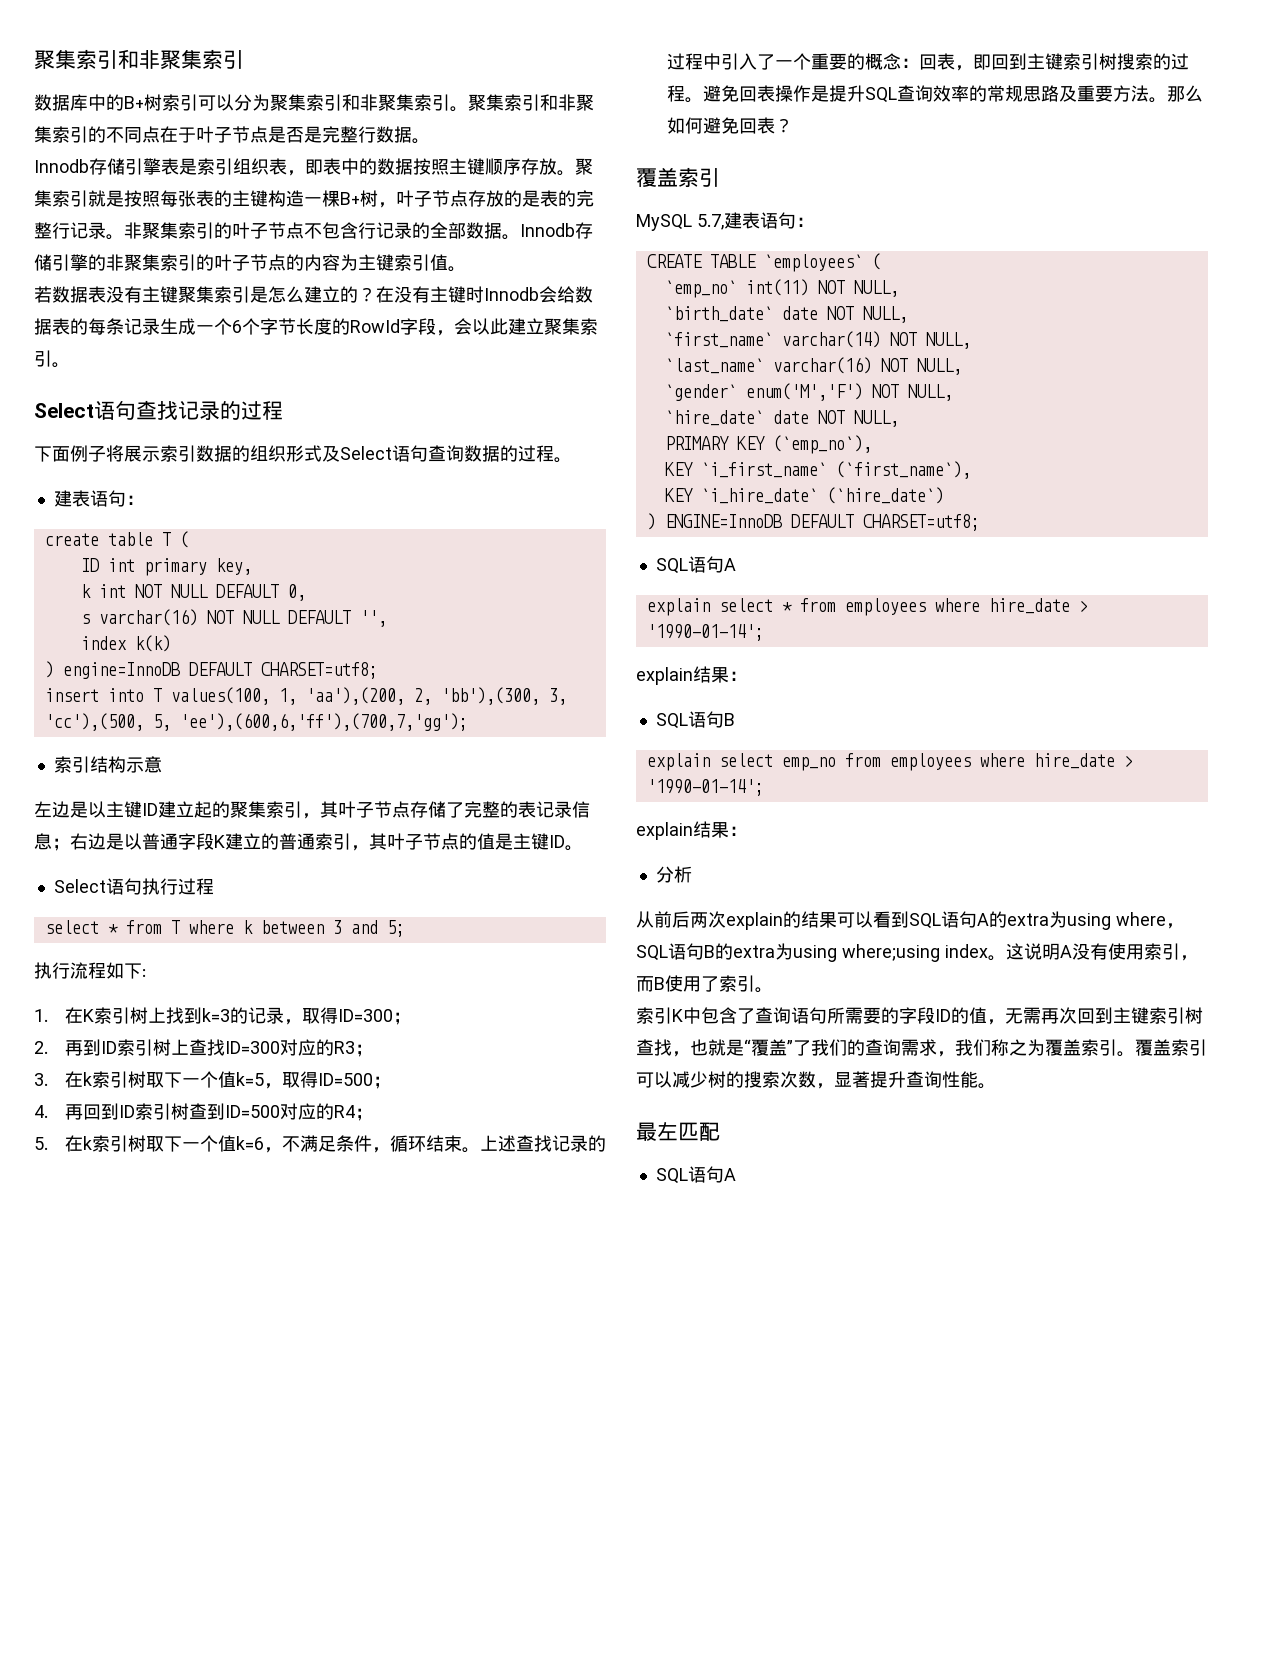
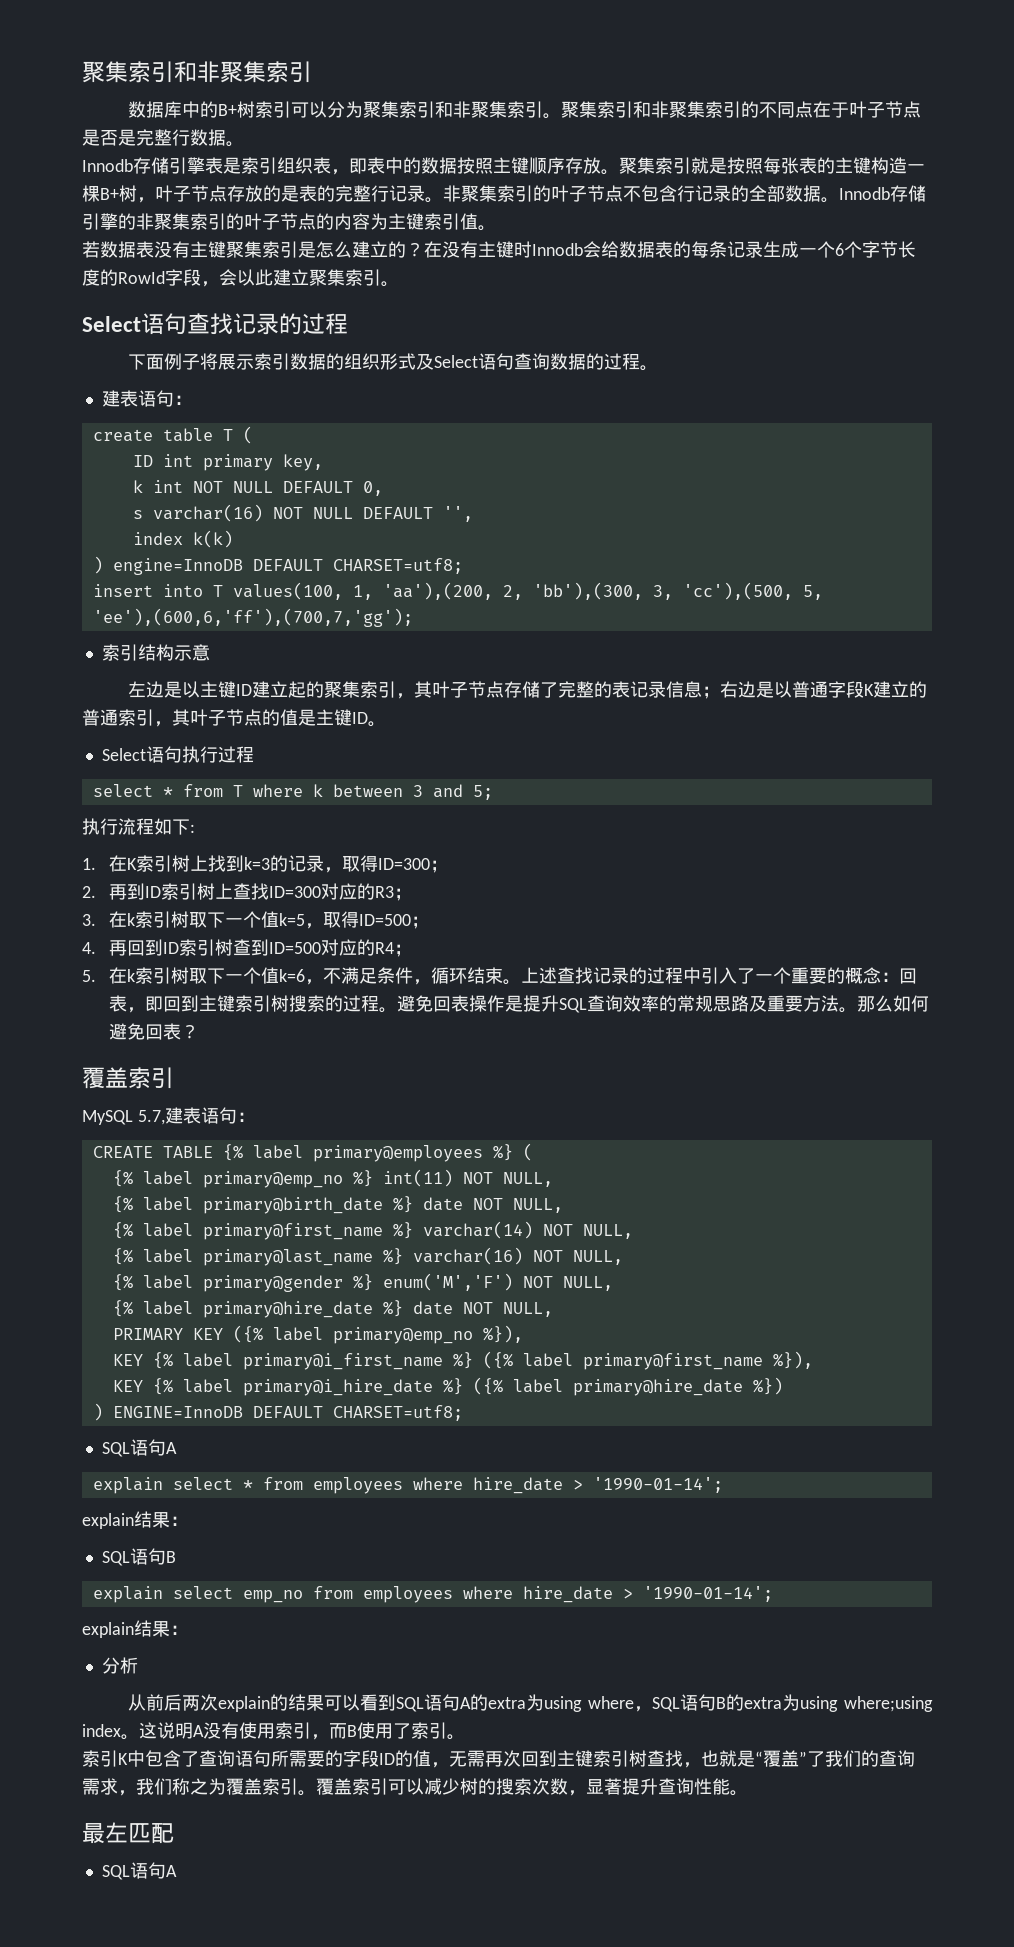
- CREATE TABLE `employees` (
- `emp_no` int(11) NOT NULL,
+ CREATE TABLE {% label primary@employees %} (
+ {% label primary@emp_no %} int(11) NOT NULL,
- `birth_date` date NOT NULL,
- `first_name` varchar(14) NOT NULL,
+ {% label primary@birth_date %} date NOT NULL,
+ {% label primary@first_name %} varchar(14) NOT NULL,
- `last_name` varchar(16) NOT NULL,
+ {% label primary@last_name %} varchar(16) NOT NULL,
- `gender` enum('M','F') NOT NULL,
+ {% label primary@gender %} enum('M','F') NOT NULL,
- `hire_date` date NOT NULL,
+ {% label primary@hire_date %} date NOT NULL,
- PRIMARY KEY (`emp_no`),
- KEY `i_first_name` (`first_name`),
- KEY `i_hire_date` (`hire_date`)
+ PRIMARY KEY ({% label primary@emp_no %}),
+ KEY {% label primary@i_first_name %} ({% label primary@first_name %}),
+ KEY {% label primary@i_hire_date %} ({% label primary@hire_date %})

